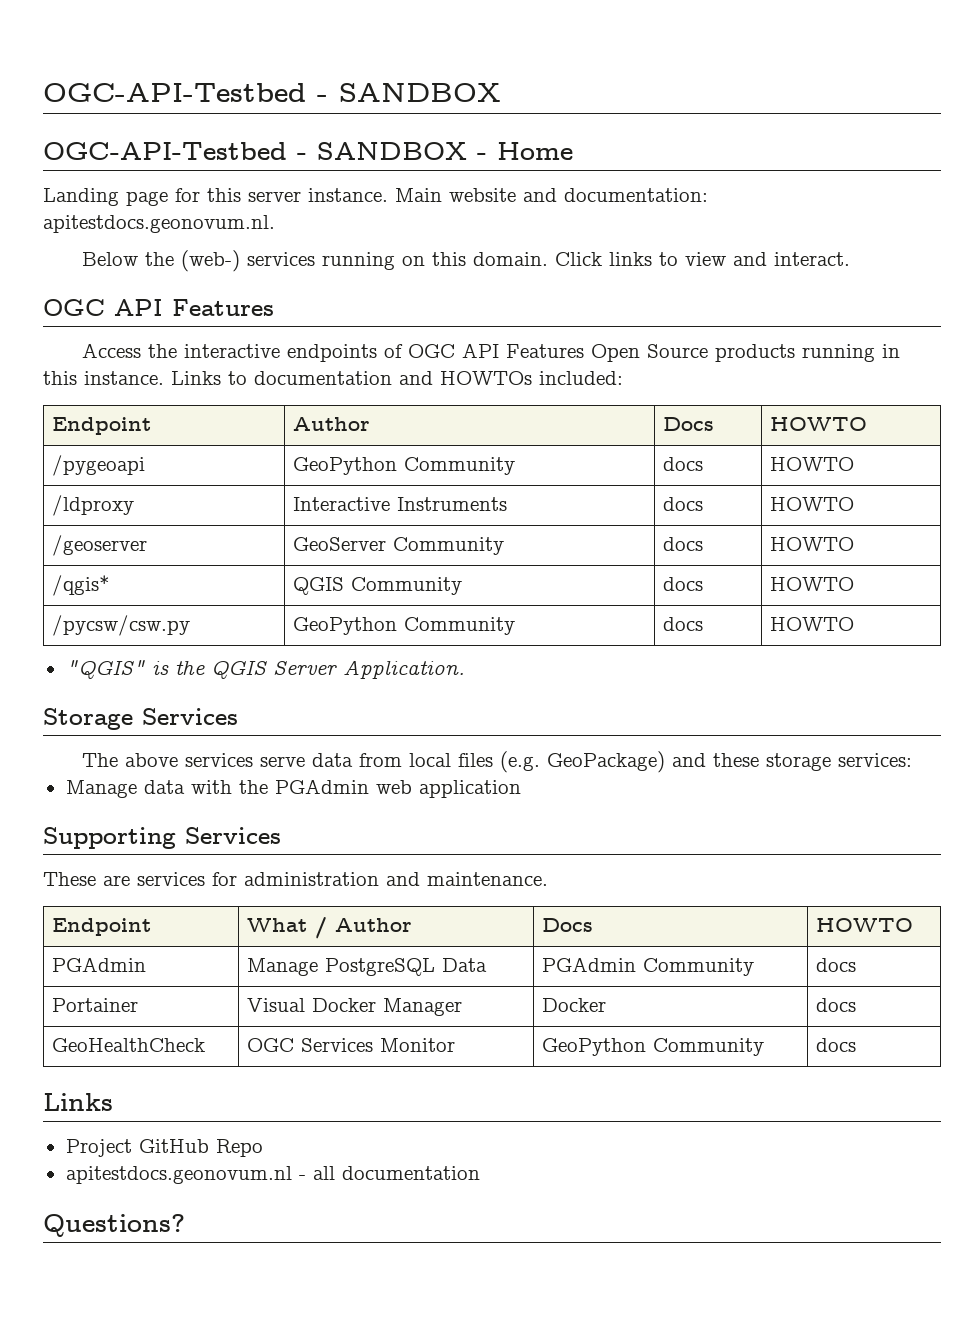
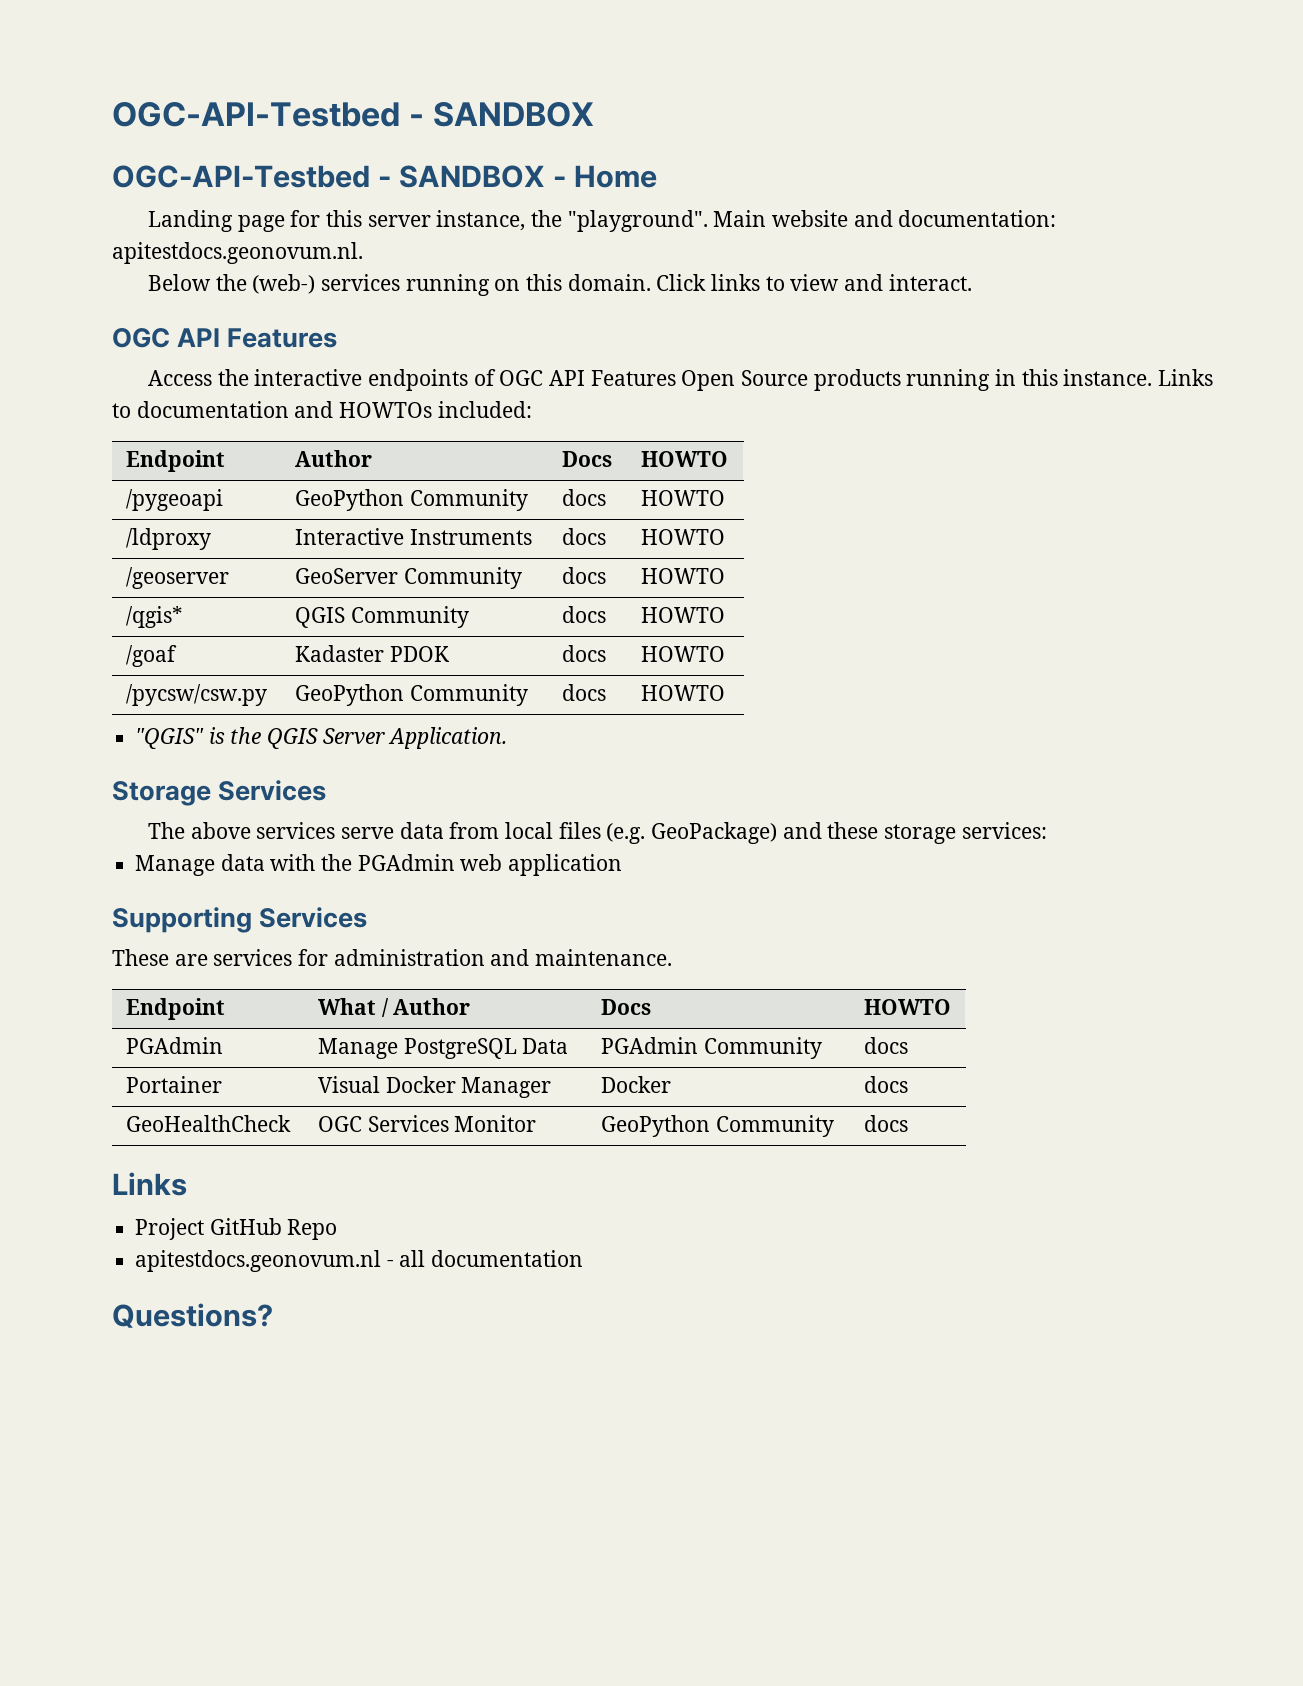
- Landing page for this server instance.
+ Landing page for this server instance, the "playground".
+ /goaf | Kadaster PDOK | docs | HOWTO

